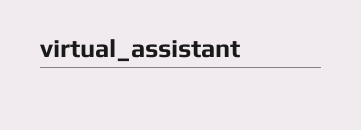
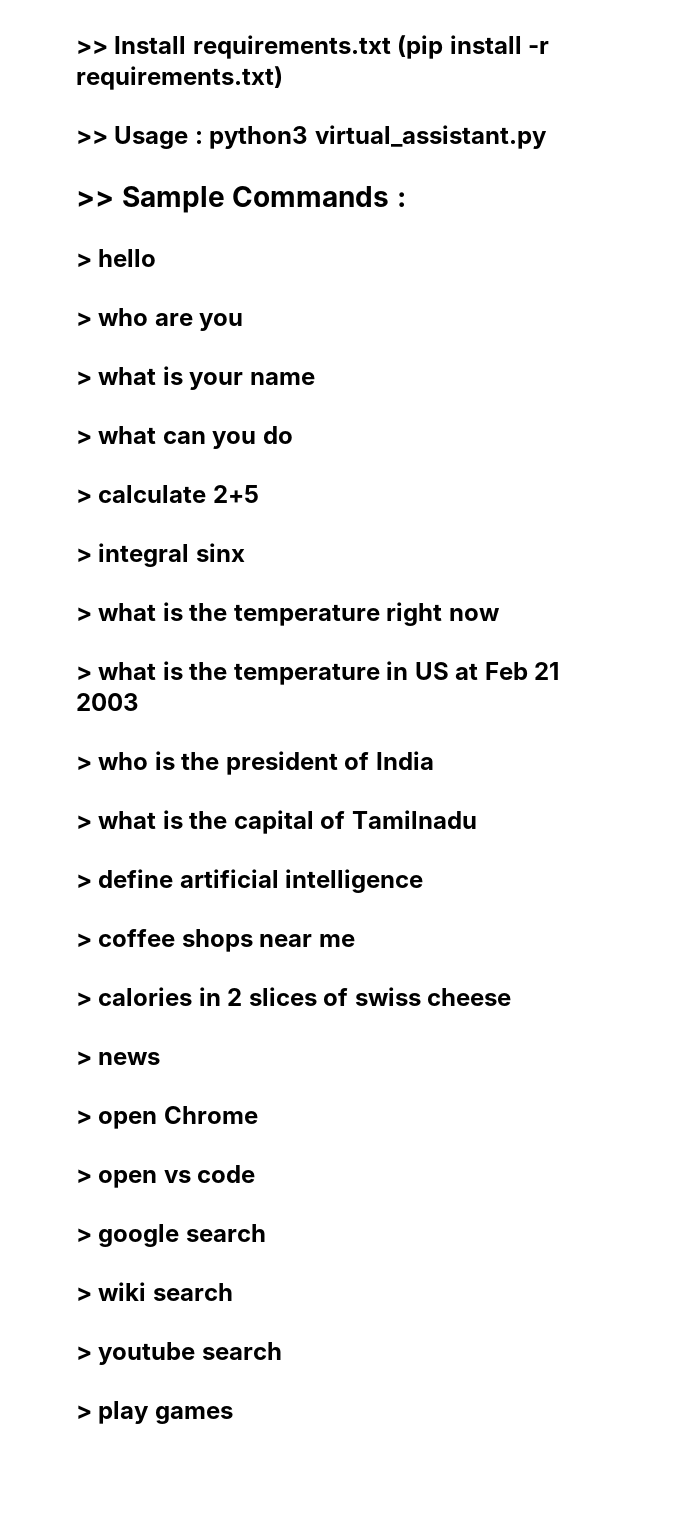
- virtual_assistant
+ >> Install requirements.txt (pip install -r requirements.txt)
+ >> Usage : python3 virtual_assistant.py
+ >> Sample Commands :
+ > hello
+ > who are you
+ > what is your name
+ > what can you do
+ > calculate 2+5
+ > integral sinx
+ > what is the temperature right now
+ > what is the temperature in US at Feb 21 2003
+ > who is the president of India
+ > what is the capital of Tamilnadu
+ > define artificial intelligence
+ > coffee shops near me
+ > calories in 2 slices of swiss cheese
+ > news
+ > open Chrome
+ > open vs code
+ > google search
+ > wiki search
+ > youtube search
+ > play games

